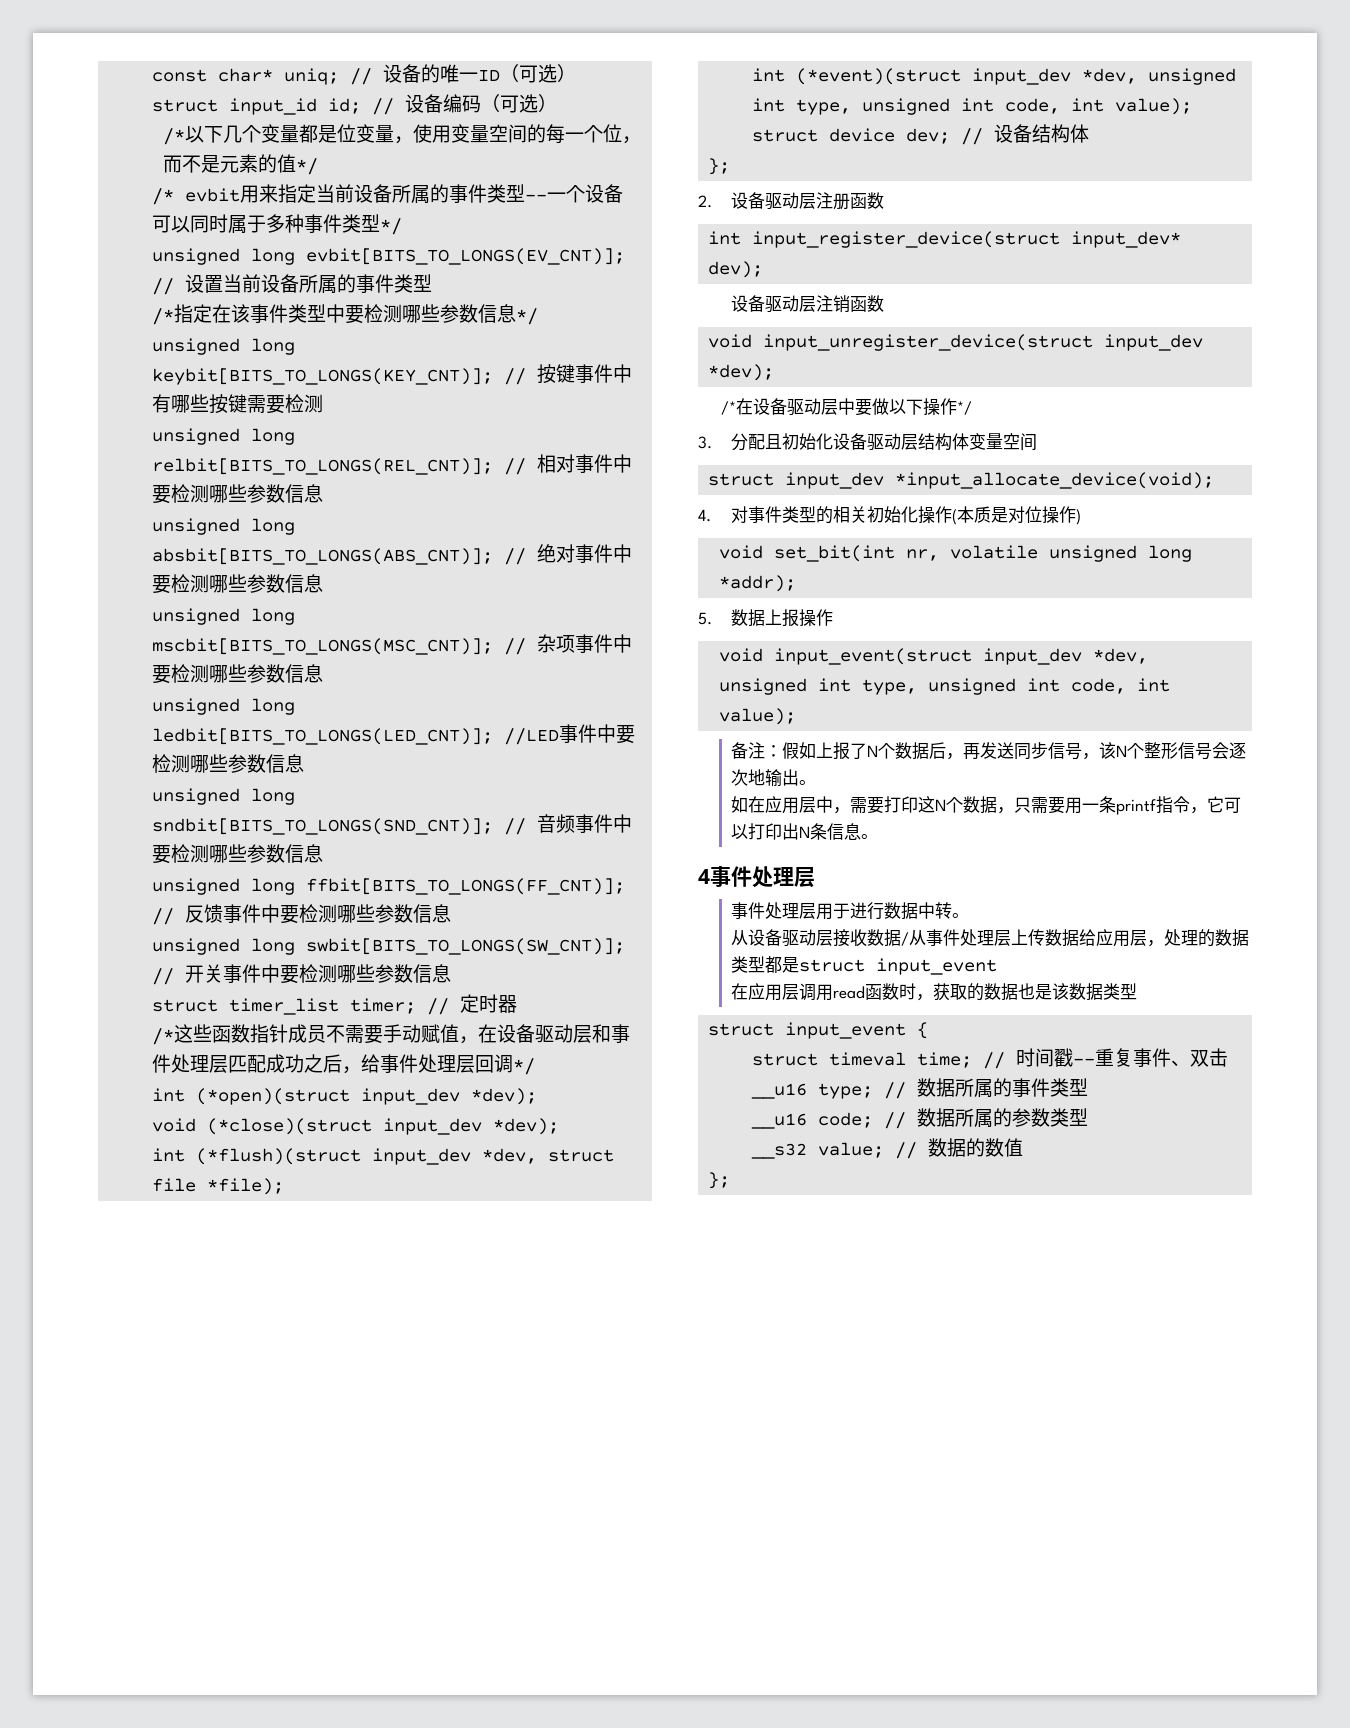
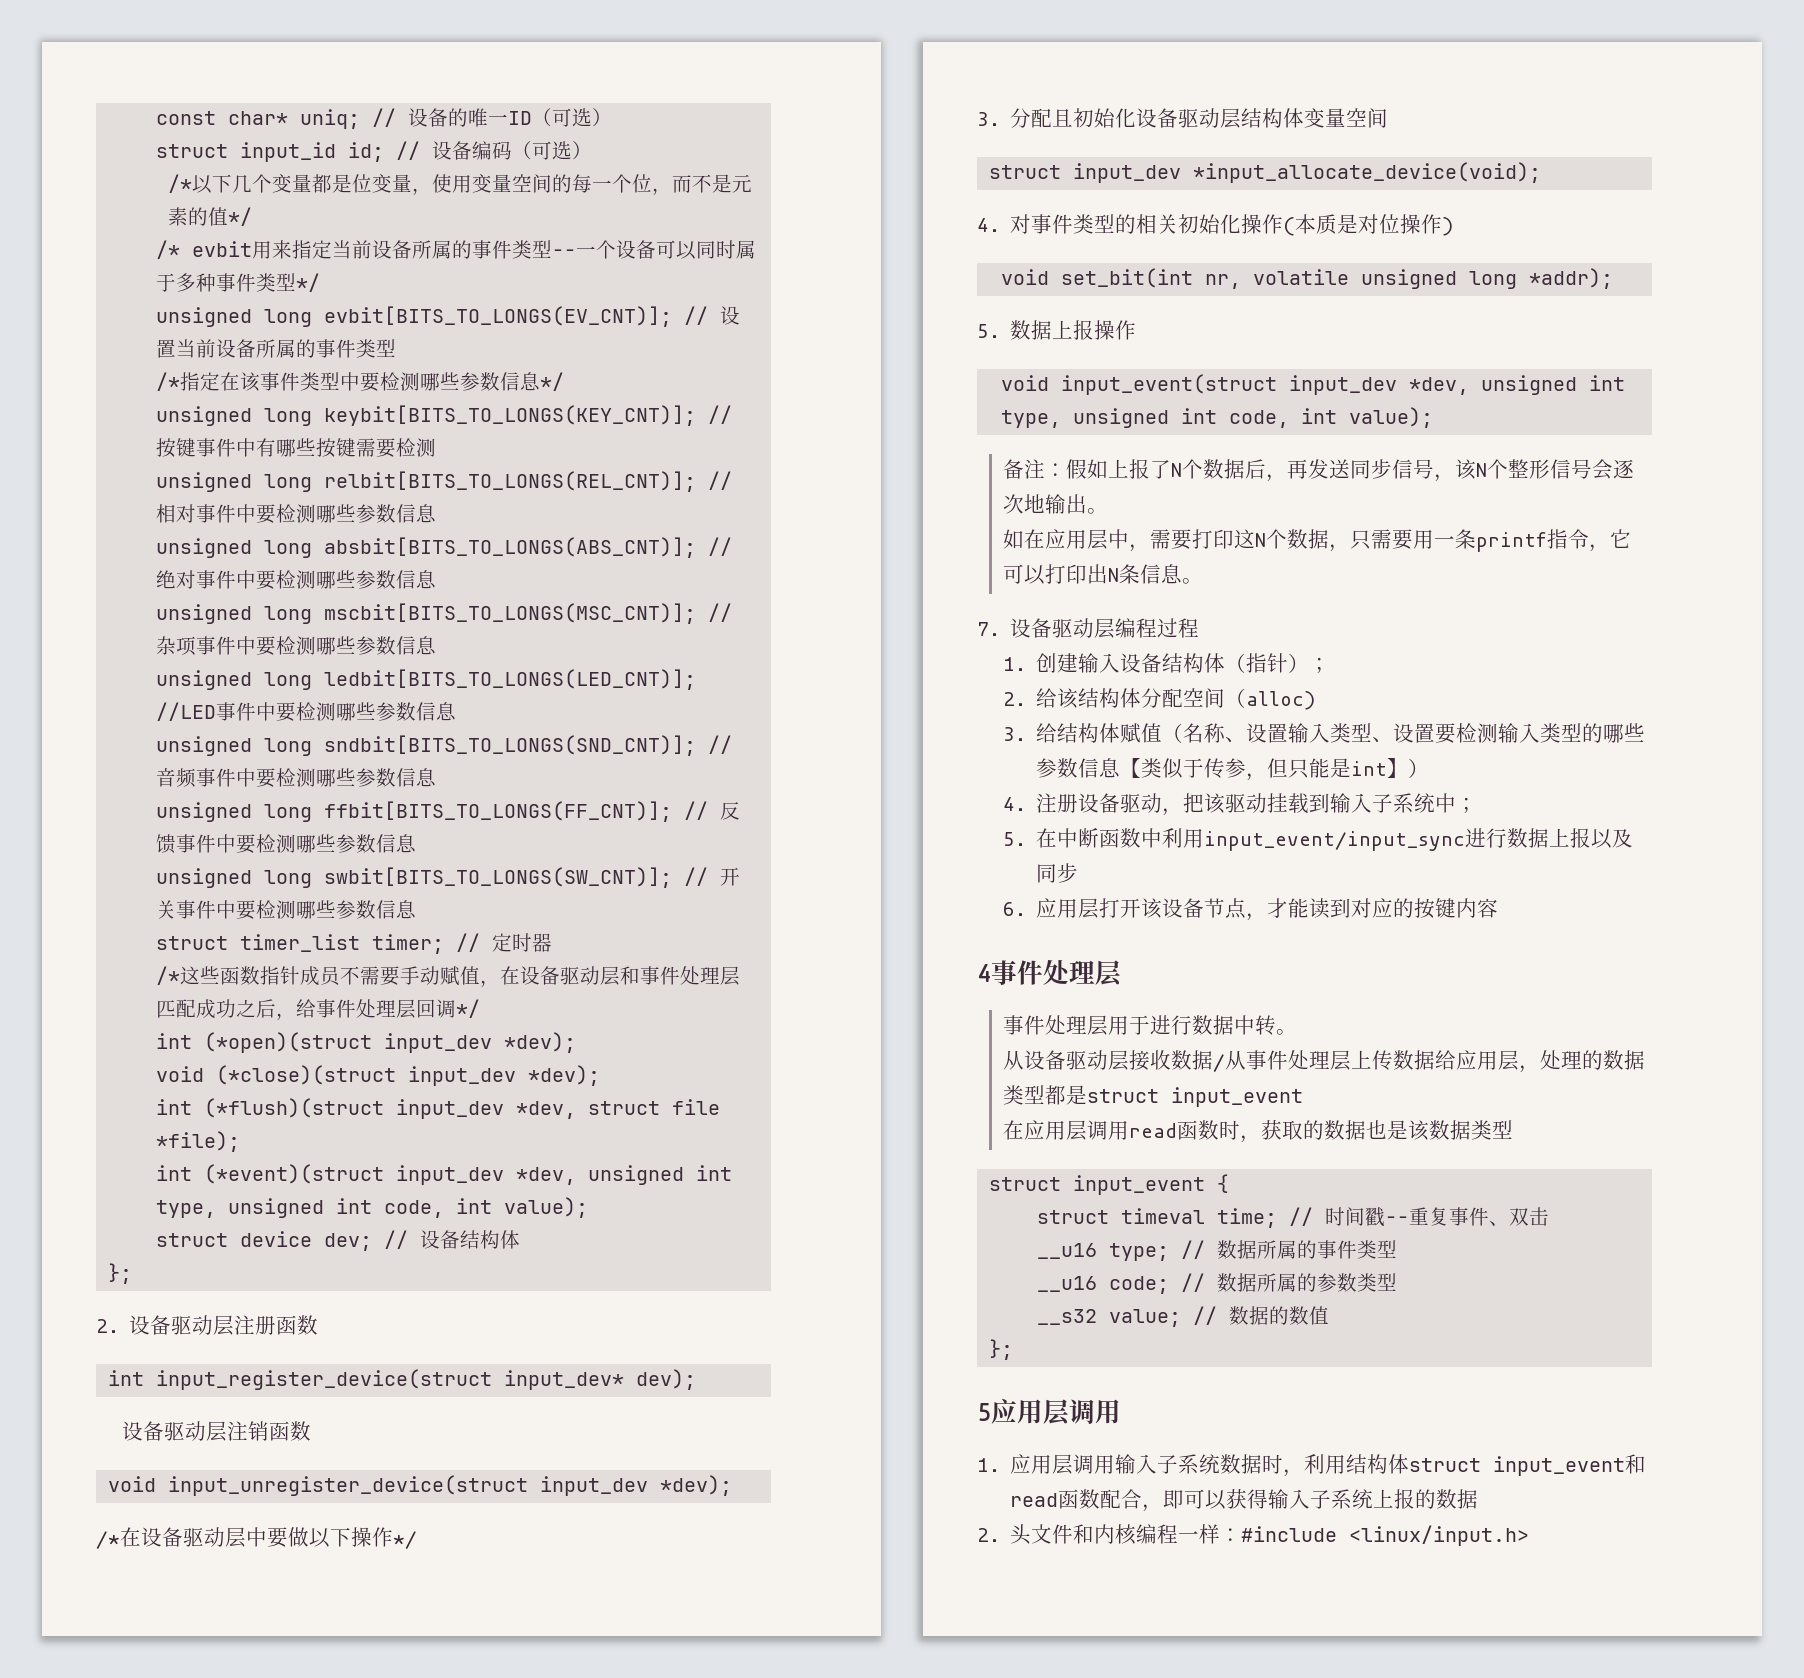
+ 7.设备驱动层编程过程
+ 1.创建输入设备结构体（指针）；
+ 2.给该结构体分配空间（alloc)
+ 3.给结构体赋值（名称、设置输入类型、设置要检测输入类型的哪些参数信息【类似于传参，但只能是int】）
+ 4.注册设备驱动，把该驱动挂载到输入子系统中；
+ 5.在中断函数中利用input_event/input_sync进行数据上报以及同步
+ 6.应用层打开该设备节点，才能读到对应的按键内容
+ 5应用层调用
+ 1.应用层调用输入子系统数据时，利用结构体struct input_event和read函数配合，即可以获得输入子系统上报的数据
+ 2.头文件和内核编程一样：#include <linux/input.h>

